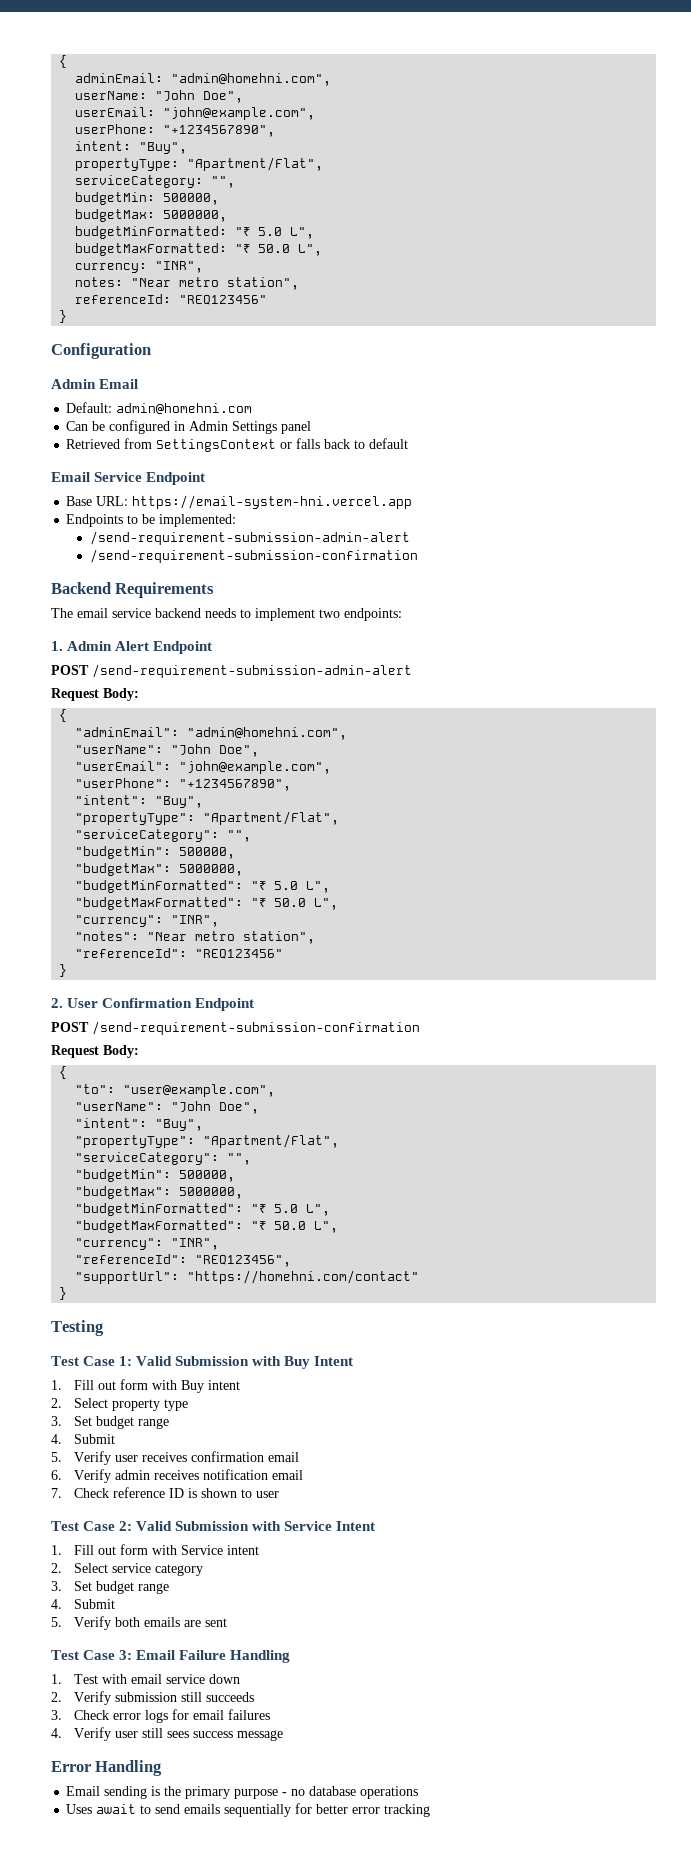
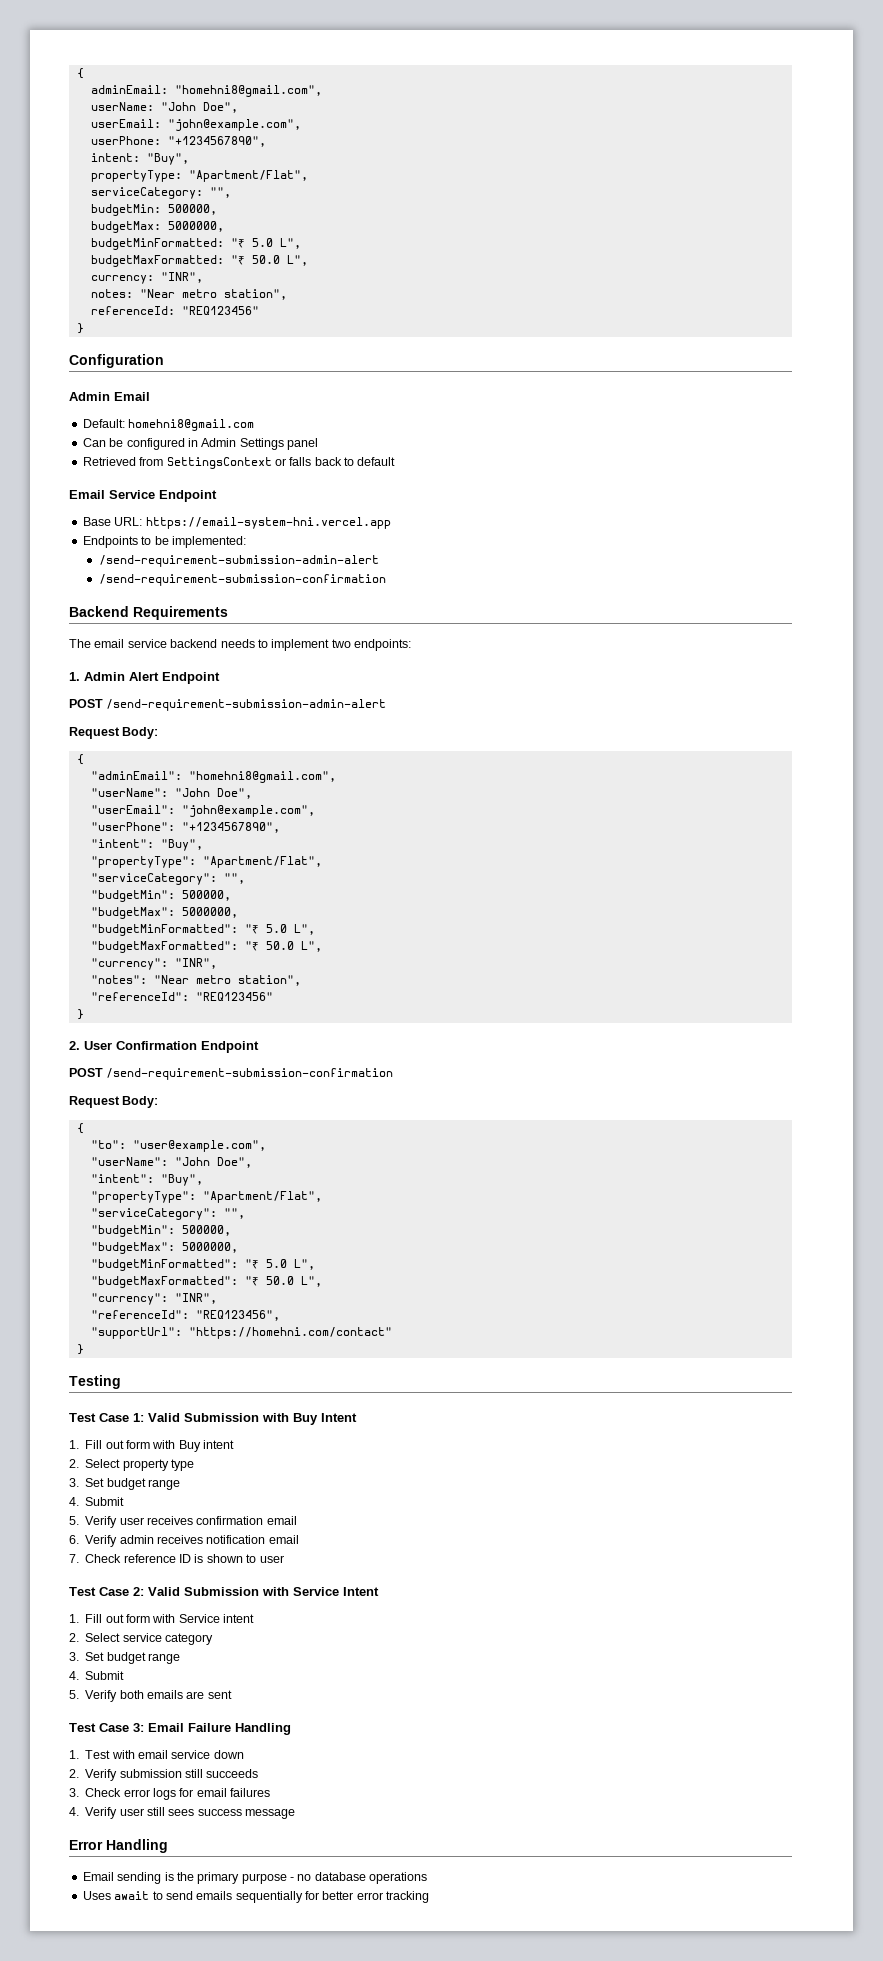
- adminEmail: "admin@homehni.com",
+ adminEmail: "homehni8@gmail.com",
- Default: admin@homehni.com
+ Default: homehni8@gmail.com
- "adminEmail": "admin@homehni.com",
+ "adminEmail": "homehni8@gmail.com",

